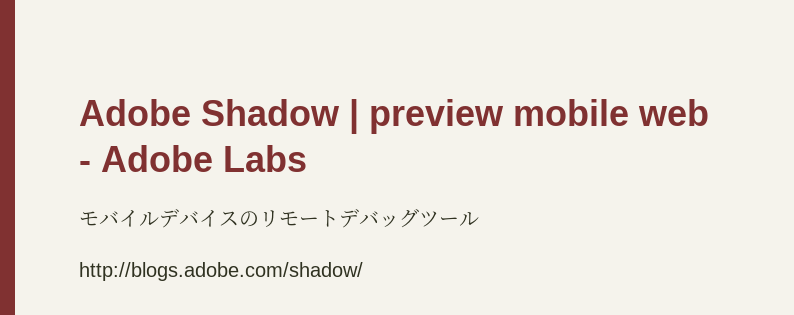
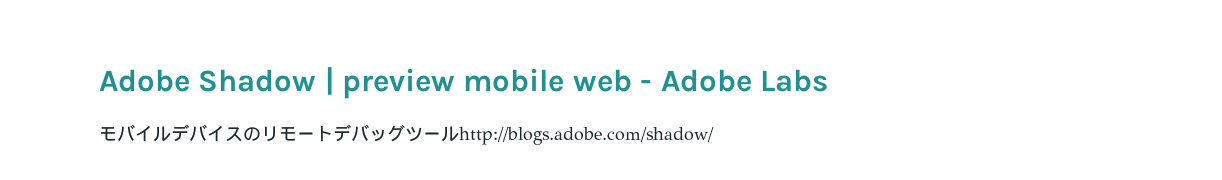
- モバイルデバイスのリモートデバッグツール
- http://blogs.adobe.com/shadow/
+ モバイルデバイスのリモートデバッグツールhttp://blogs.adobe.com/shadow/

